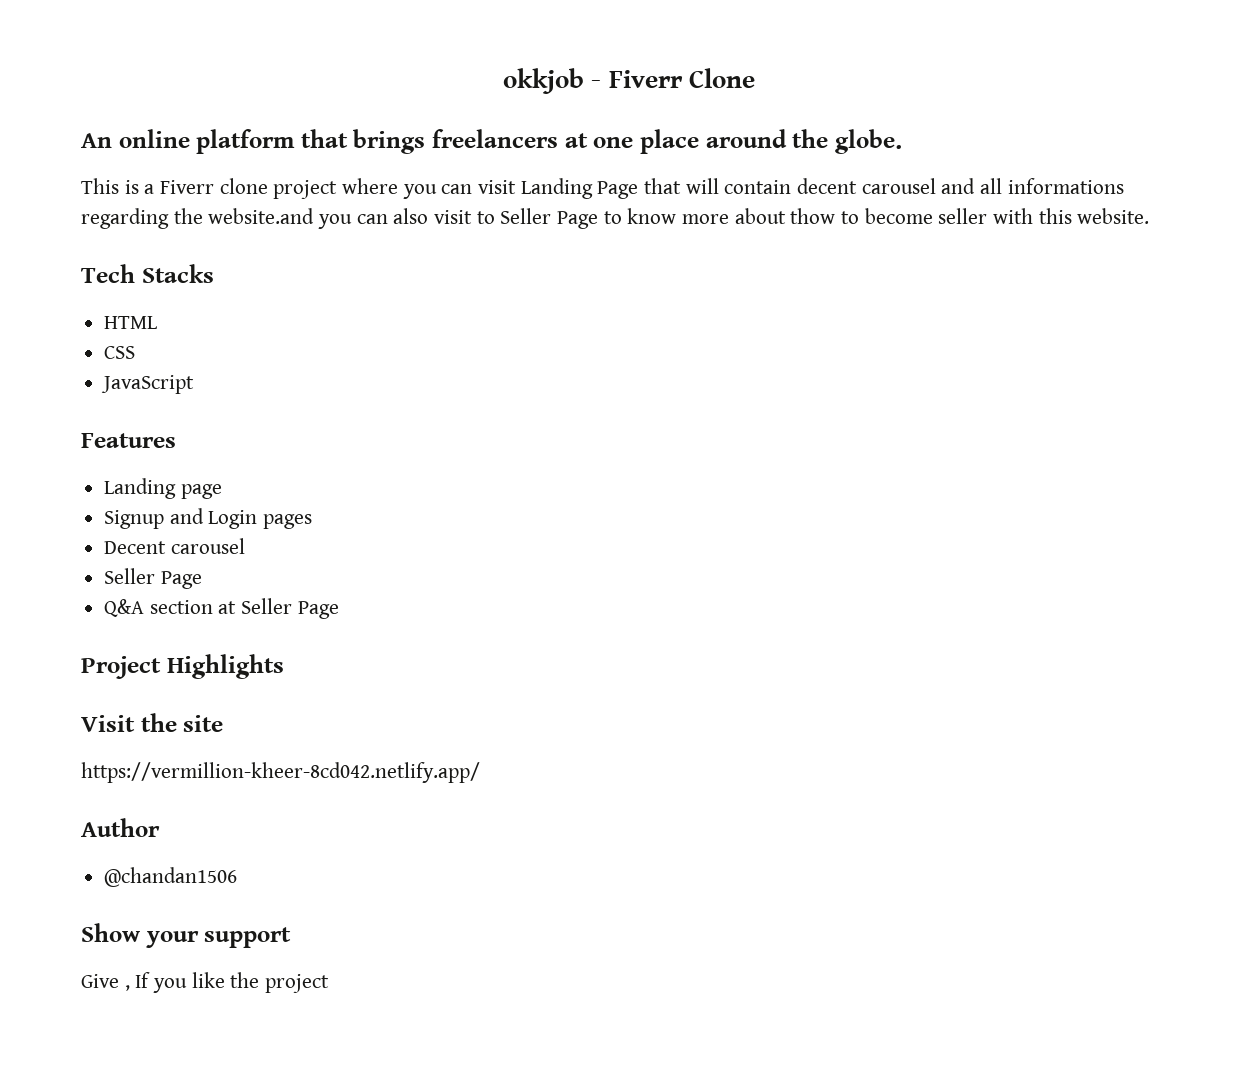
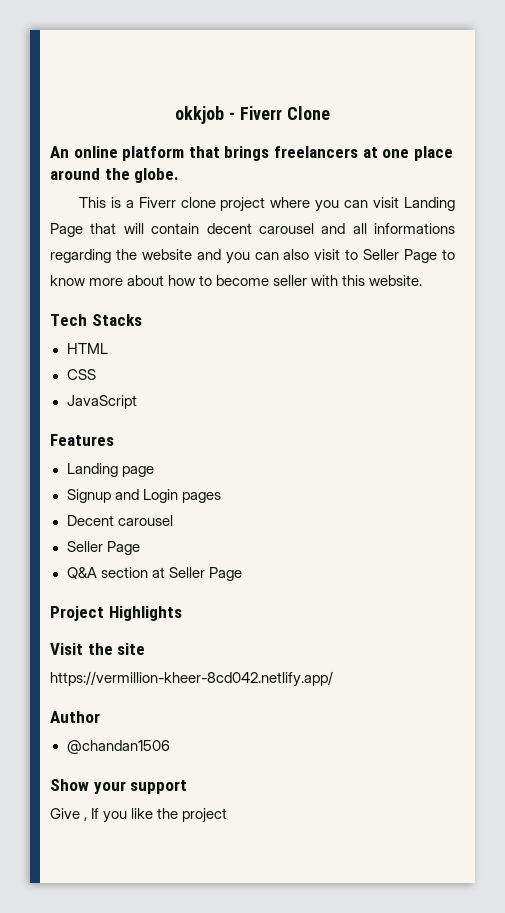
- This is a Fiverr clone project where you can visit Landing Page that will contain decent carousel and all informations regarding the website.and you can also visit to Seller Page to know more about thow to become seller with this website.
+ This is a Fiverr clone project where you can visit Landing Page that will contain decent carousel and all informations regarding the website and you can also visit to Seller Page to know more about how to become seller with this website.

